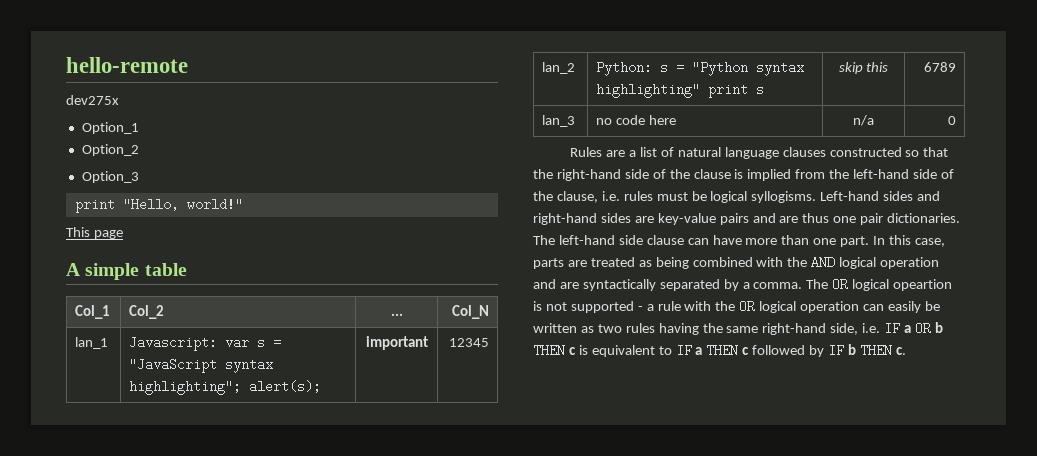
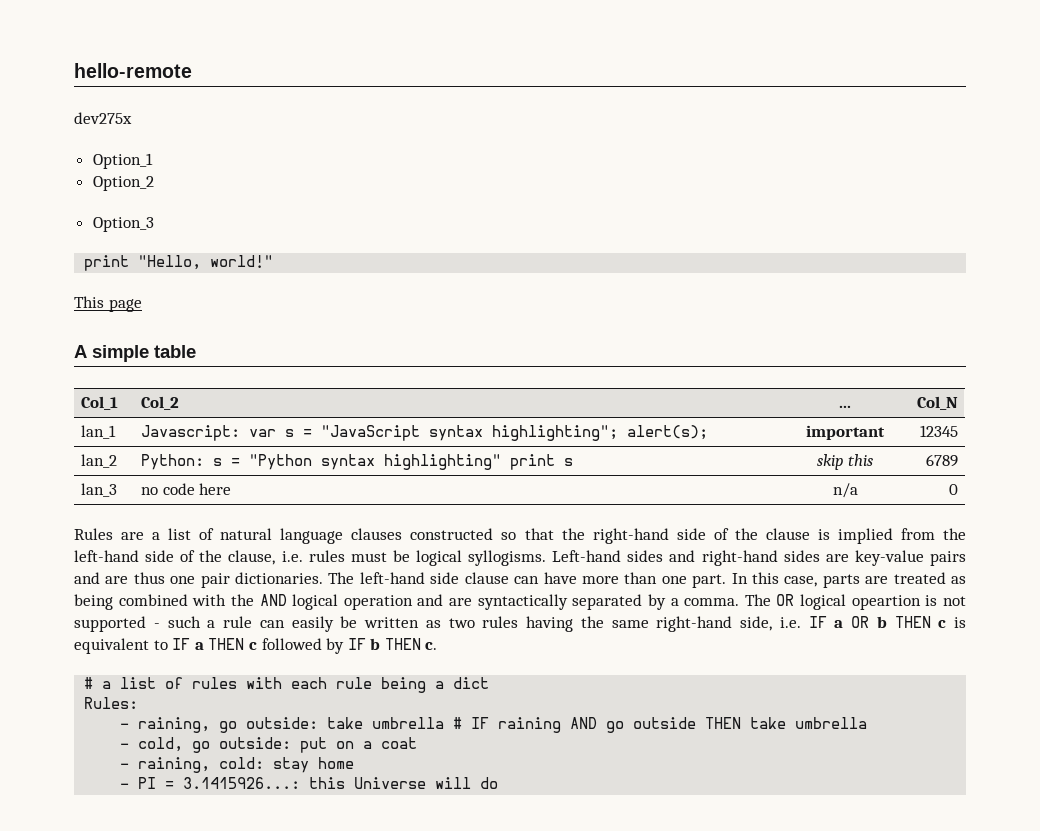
- The OR logical opeartion is not supported - a rule with the OR logical operation can easily be written as two rules having the same right-hand side, i.e. IF a OR b THEN c is equivalent to IF a THEN c followed by IF b THEN c.
+ The OR logical opeartion is not supported - such a rule can easily be written as two rules having the same right-hand side, i.e. IF a OR b THEN c is equivalent to IF a THEN c followed by IF b THEN c.
+ # a list of rules with each rule being a dict
+ Rules:
+ - raining, go outside: take umbrella # IF raining AND go outside THEN take umbrella
+ - cold, go outside: put on a coat
+ - raining, cold: stay home
+ - PI = 3.1415926...: this Universe will do

